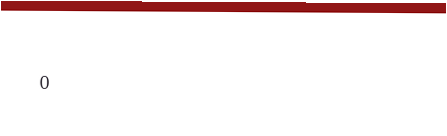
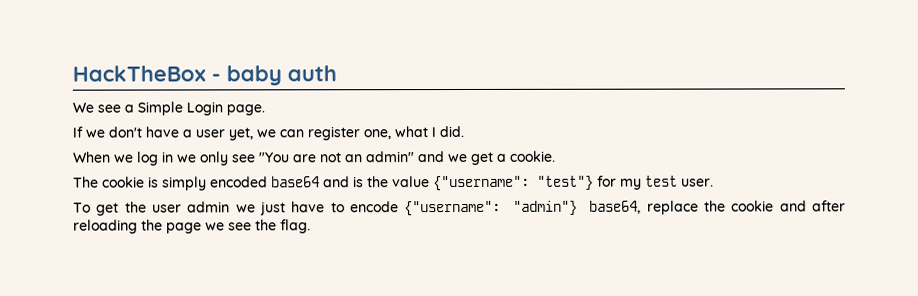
- 0
+ HackTheBox - baby auth
+ We see a Simple Login page.
+ If we don't have a user yet, we can register one, what I did.
+ When we log in we only see "You are not an admin" and we get a cookie.
+ The cookie is simply encoded base64 and is the value {"username": "test"} for my test user.
+ To get the user admin we just have to encode {"username": "admin"} base64, replace the cookie and after reloading the page we see the flag.

